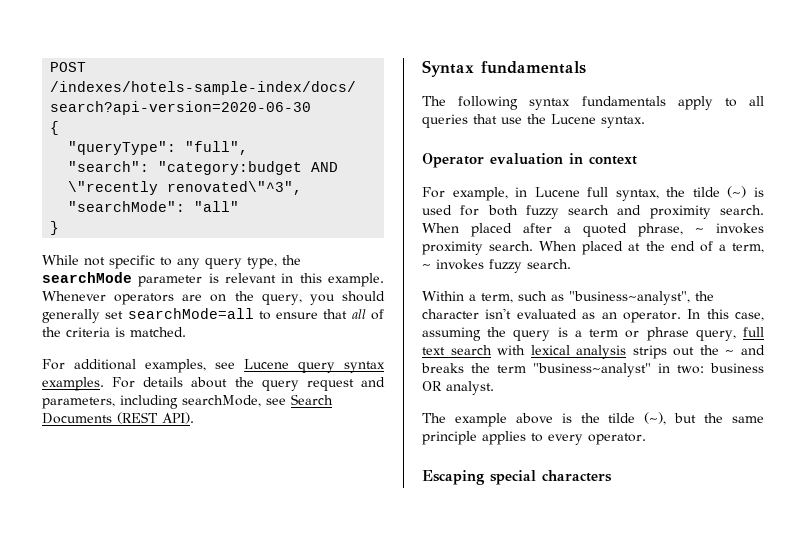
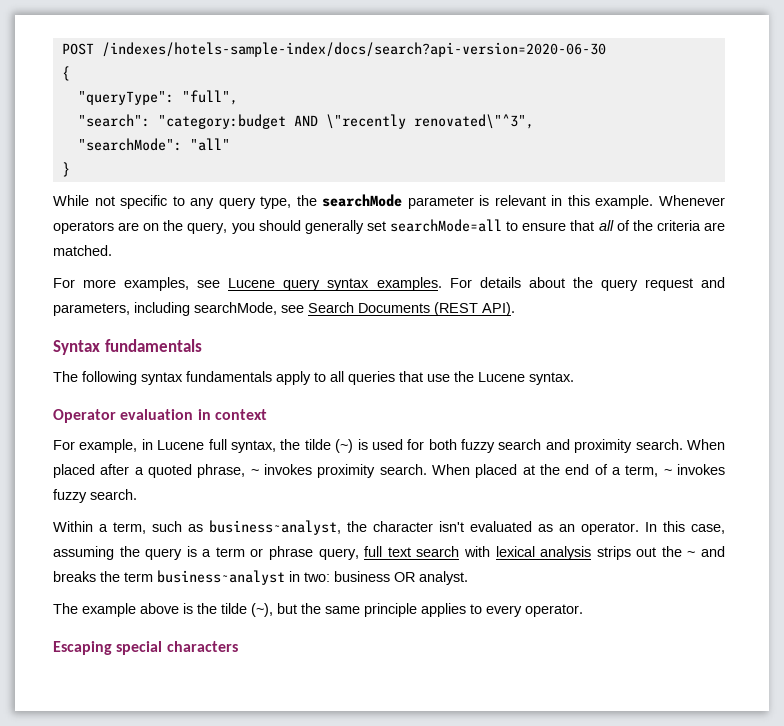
- Whenever operators are on the query, you should generally set searchMode=all to ensure that all of the criteria is matched.
+ Whenever operators are on the query, you should generally set searchMode=all to ensure that all of the criteria are matched.
- For additional examples, see Lucene query syntax examples.
+ For more examples, see Lucene query syntax examples.
- Within a term, such as "business~analyst", the character isn't evaluated as an operator.
+ Within a term, such as business~analyst, the character isn't evaluated as an operator.
- In this case, assuming the query is a term or phrase query, full text search with lexical analysis strips out the ~ and breaks the term "business~analyst" in two: business OR analyst.
+ In this case, assuming the query is a term or phrase query, full text search with lexical analysis strips out the ~ and breaks the term business~analyst in two: business OR analyst.

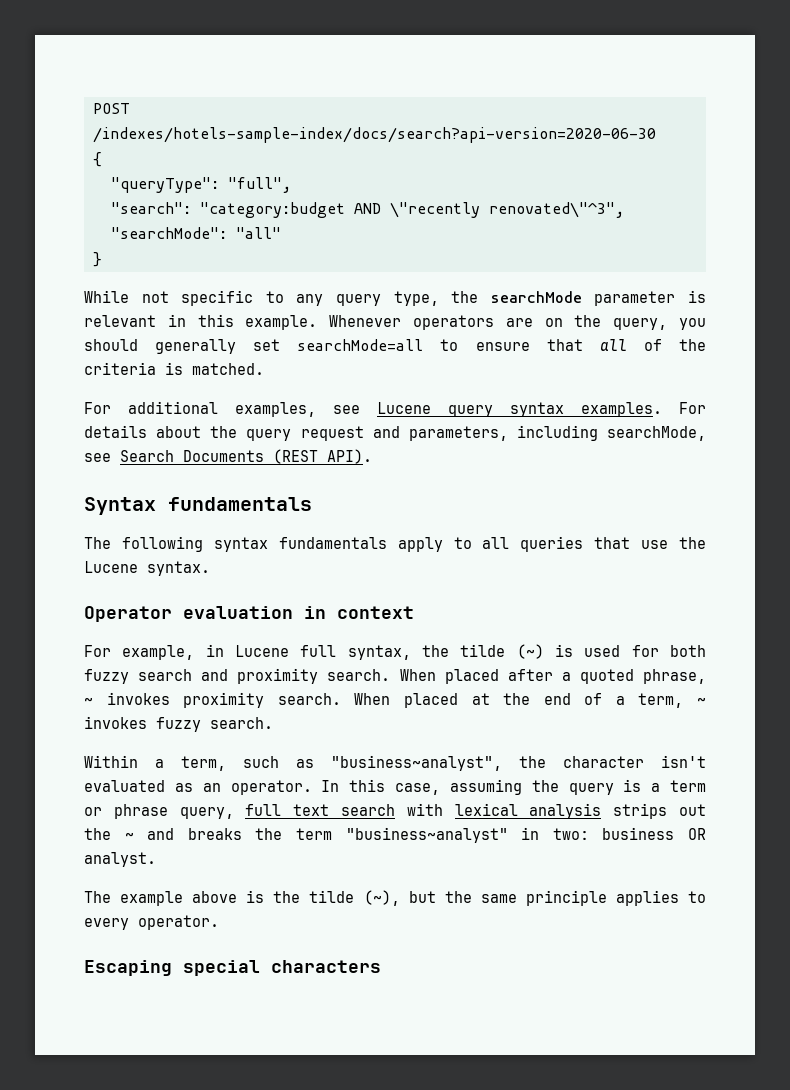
- Whenever operators are on the query, you should generally set searchMode=all to ensure that all of the criteria are matched.
+ Whenever operators are on the query, you should generally set searchMode=all to ensure that all of the criteria is matched.
- For more examples, see Lucene query syntax examples.
+ For additional examples, see Lucene query syntax examples.
- Within a term, such as business~analyst, the character isn't evaluated as an operator.
+ Within a term, such as "business~analyst", the character isn't evaluated as an operator.
- In this case, assuming the query is a term or phrase query, full text search with lexical analysis strips out the ~ and breaks the term business~analyst in two: business OR analyst.
+ In this case, assuming the query is a term or phrase query, full text search with lexical analysis strips out the ~ and breaks the term "business~analyst" in two: business OR analyst.

